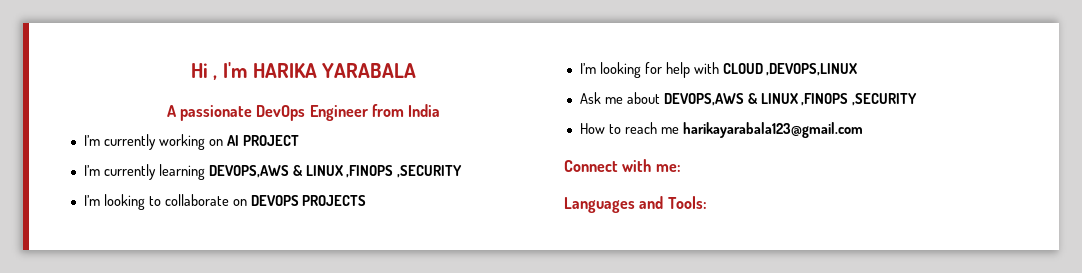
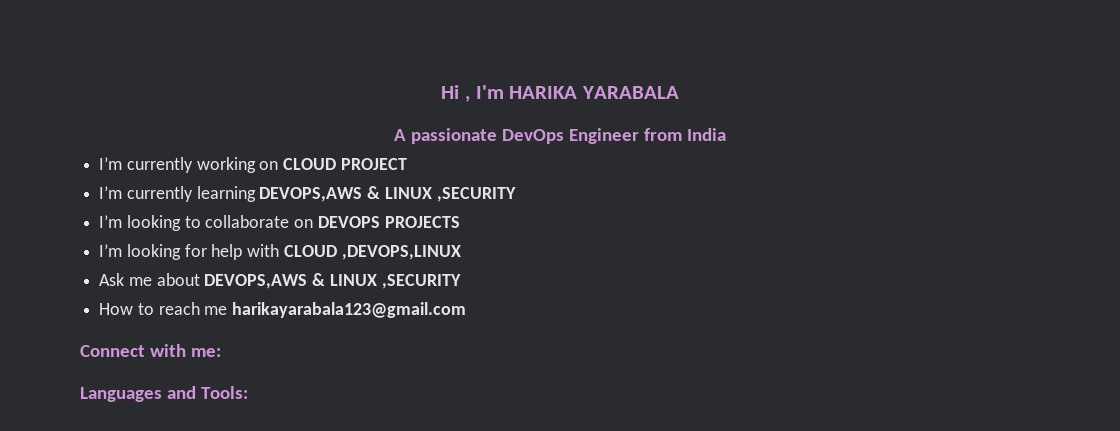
- I’m currently working on AI PROJECT
+ I’m currently working on CLOUD PROJECT
- I’m currently learning DEVOPS,AWS & LINUX ,FINOPS ,SECURITY
+ I’m currently learning DEVOPS,AWS & LINUX ,SECURITY
- Ask me about DEVOPS,AWS & LINUX ,FINOPS ,SECURITY
+ Ask me about DEVOPS,AWS & LINUX ,SECURITY

